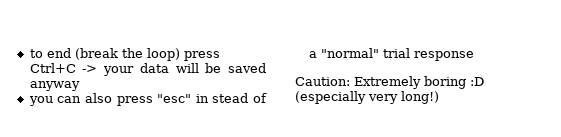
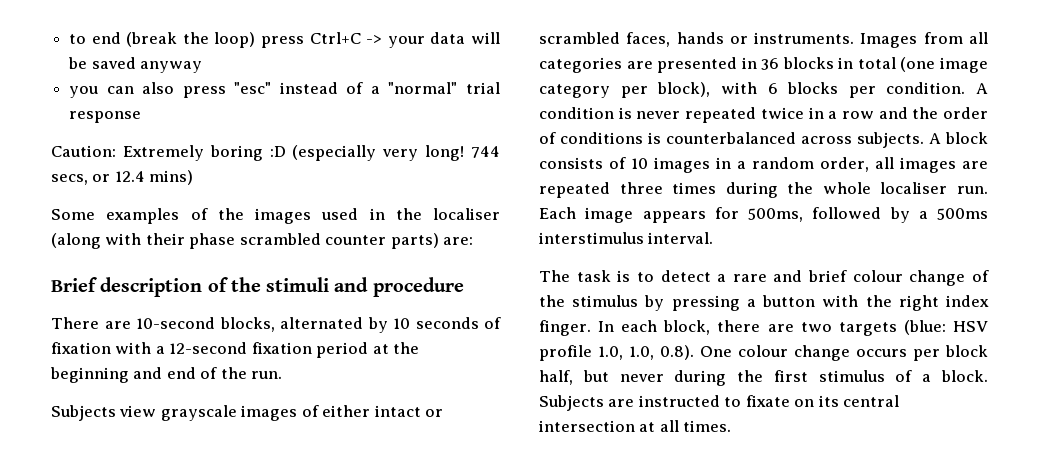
- you can also press "esc" in stead of a "normal" trial response
+ you can also press "esc" instead of a "normal" trial response
- Caution: Extremely boring :D (especially very long!)
+ Caution: Extremely boring :D (especially very long! 744 secs, or 12.4 mins)
+ Some examples of the images used in the localiser (along with their phase scrambled counter parts) are:
+ Brief description of the stimuli and procedure
+ There are 10-second blocks, alternated by 10 seconds of fixation with a 12-second fixation period at the beginning and end of the run.
+ Subjects view grayscale images of either intact or scrambled faces, hands or instruments. Images from all categories are presented in 36 blocks in total (one image category per block), with 6 blocks per condition. A condition is never repeated twice in a row and the order of conditions is counterbalanced across subjects. A block consists of 10 images in a random order, all images are repeated three times during the whole localiser run. Each image appears for 500ms, followed by a 500ms interstimulus interval.
+ The task is to detect a rare and brief colour change of the stimulus by pressing a button with the right index finger. In each block, there are two targets (blue: HSV profile 1.0, 1.0, 0.8). One colour change occurs per block half, but never during the first stimulus of a block. Subjects are instructed to fixate on its central intersection at all times.

